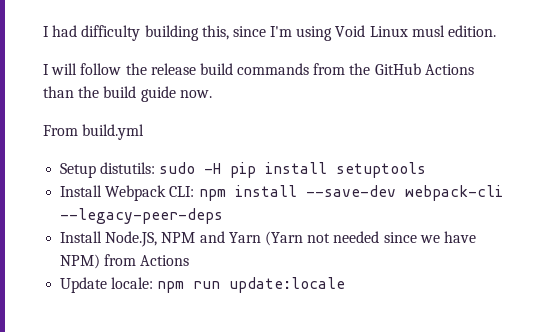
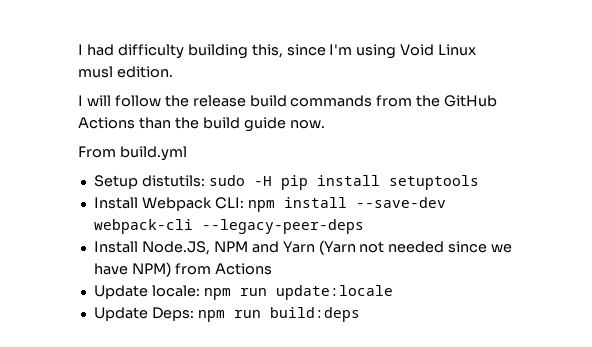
+ Update Deps: npm run build:deps

